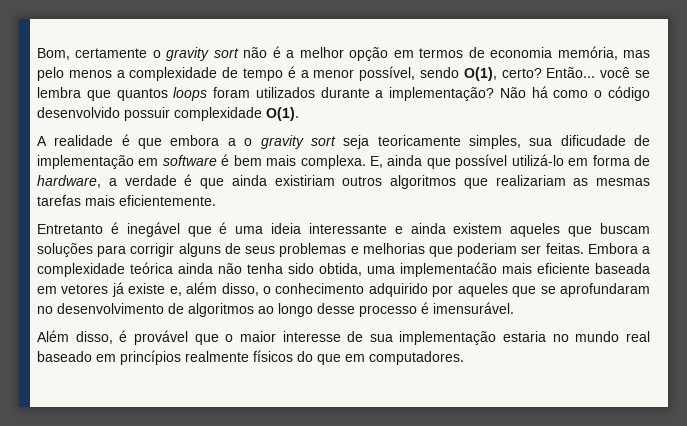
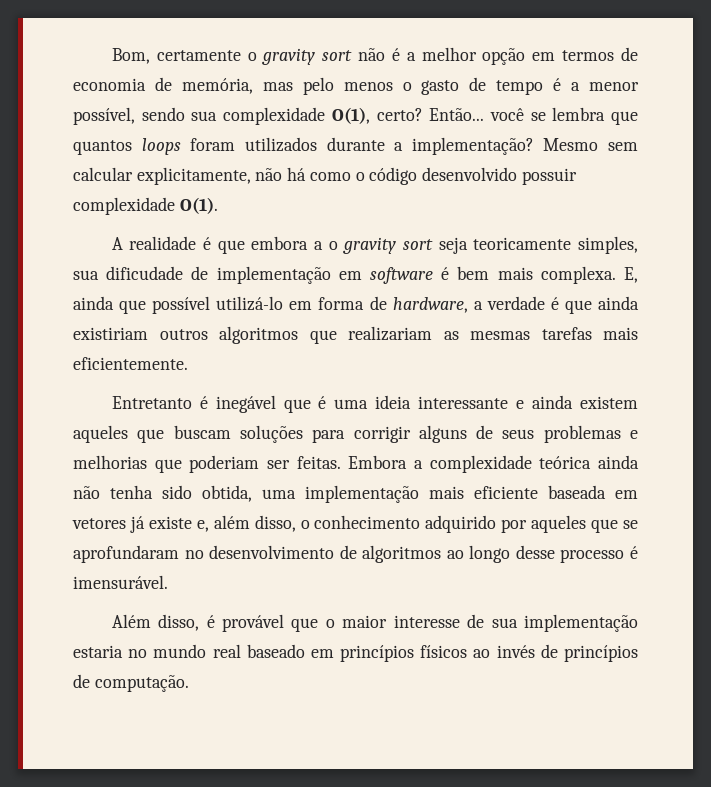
- Bom, certamente o gravity sort não é a melhor opção em termos de economia memória, mas pelo menos a complexidade de tempo é a menor possível, sendo O(1), certo?
+ Bom, certamente o gravity sort não é a melhor opção em termos de economia de memória, mas pelo menos o gasto de tempo é a menor possível, sendo sua complexidade O(1), certo?
- Não há como o código desenvolvido possuir complexidade O(1).
+ Mesmo sem calcular explicitamente, não há como o código desenvolvido possuir complexidade O(1).
- Embora a complexidade teórica ainda não tenha sido obtida, uma implementaćão mais eficiente baseada em vetores já existe e, além disso, o conhecimento adquirido por aqueles que se aprofundaram no desenvolvimento de algoritmos ao longo desse processo é imensurável.
+ Embora a complexidade teórica ainda não tenha sido obtida, uma implementação mais eficiente baseada em vetores já existe e, além disso, o conhecimento adquirido por aqueles que se aprofundaram no desenvolvimento de algoritmos ao longo desse processo é imensurável.
- Além disso, é provável que o maior interesse de sua implementação estaria no mundo real baseado em princípios realmente físicos do que em computadores.
+ Além disso, é provável que o maior interesse de sua implementação estaria no mundo real baseado em princípios físicos ao invés de princípios de computação.

